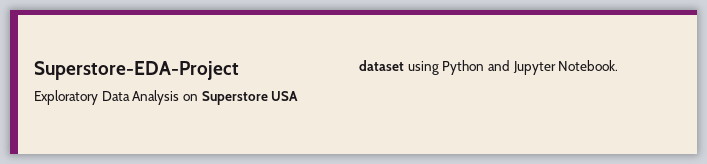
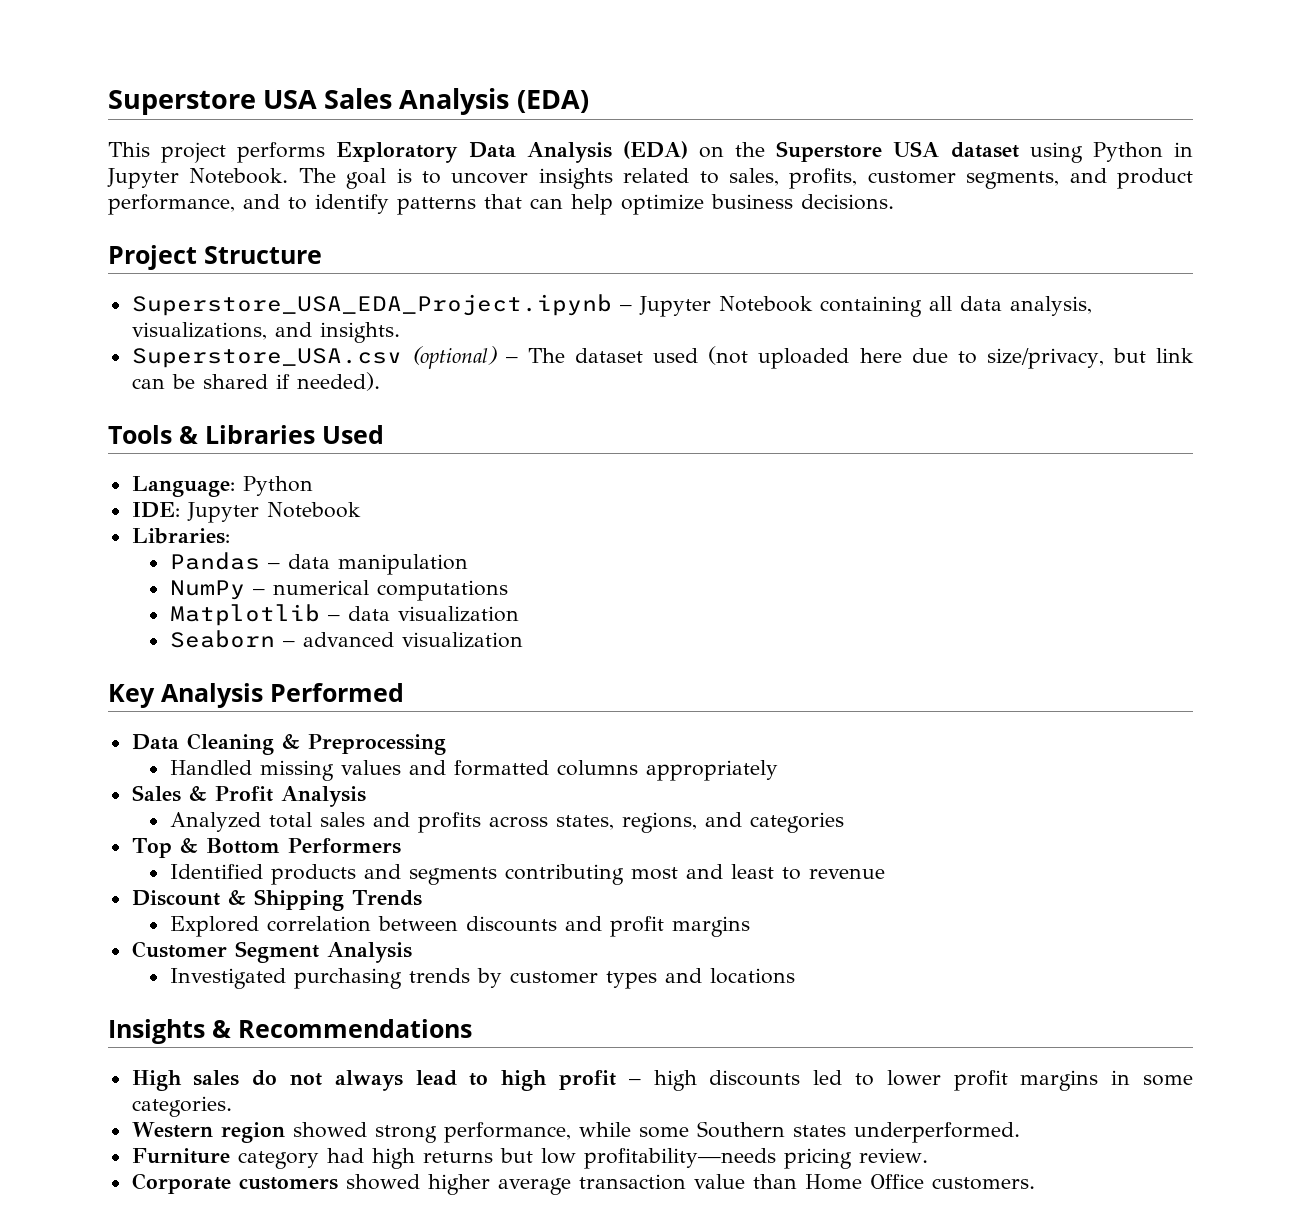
- Superstore-EDA-Project
- Exploratory Data Analysis on Superstore USA dataset using Python and Jupyter Notebook.
+ Superstore USA Sales Analysis (EDA)
+ This project performs Exploratory Data Analysis (EDA) on the Superstore USA dataset using Python in Jupyter Notebook.
+ The goal is to uncover insights related to sales, profits, customer segments, and product performance, and to identify patterns that can help optimize business decisions.
+ Project Structure
+ Superstore_USA_EDA_Project.ipynb – Jupyter Notebook containing all data analysis, visualizations, and insights.
+ Superstore_USA.csv (optional) – The dataset used (not uploaded here due to size/privacy, but link can be shared if needed).
+ Tools & Libraries Used
+ Language: Python
+ IDE: Jupyter Notebook
+ Libraries:
+ Pandas – data manipulation
+ NumPy – numerical computations
+ Matplotlib – data visualization
+ Seaborn – advanced visualization
+ Key Analysis Performed
+ Data Cleaning & Preprocessing
+ Handled missing values and formatted columns appropriately
+ Sales & Profit Analysis
+ Analyzed total sales and profits across states, regions, and categories
+ Top & Bottom Performers
+ Identified products and segments contributing most and least to revenue
+ Discount & Shipping Trends
+ Explored correlation between discounts and profit margins
+ Customer Segment Analysis
+ Investigated purchasing trends by customer types and locations
+ Insights & Recommendations
+ High sales do not always lead to high profit – high discounts led to lower profit margins in some categories.
+ Western region showed strong performance, while some Southern states underperformed.
+ Furniture category had high returns but low profitability—needs pricing review.
+ Corporate customers showed higher average transaction value than Home Office customers.

